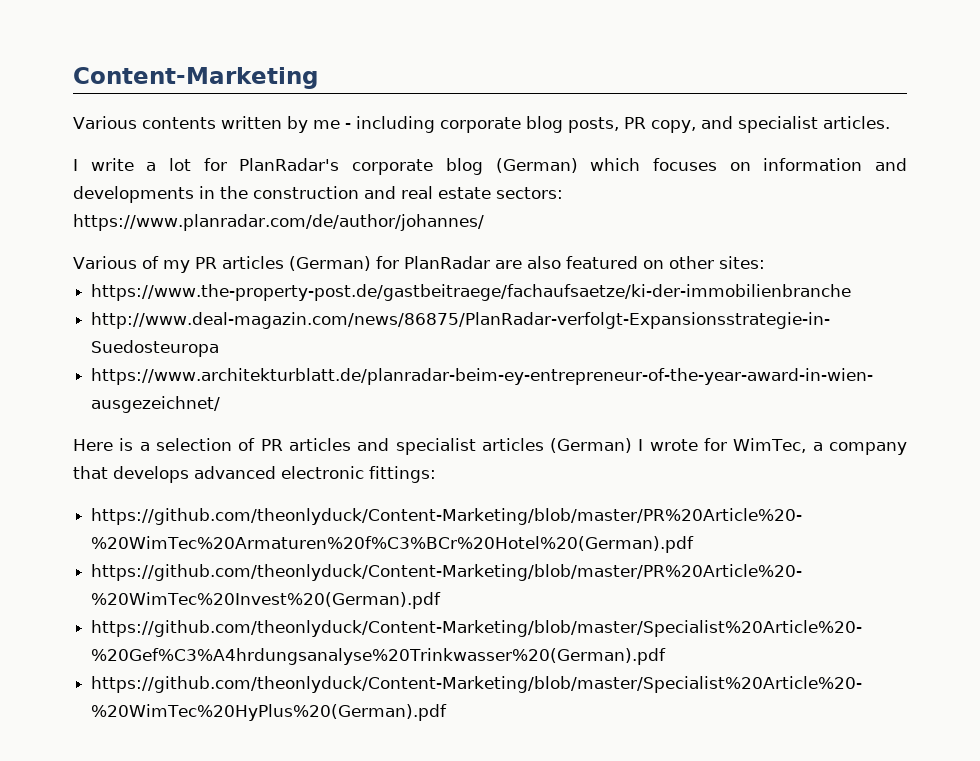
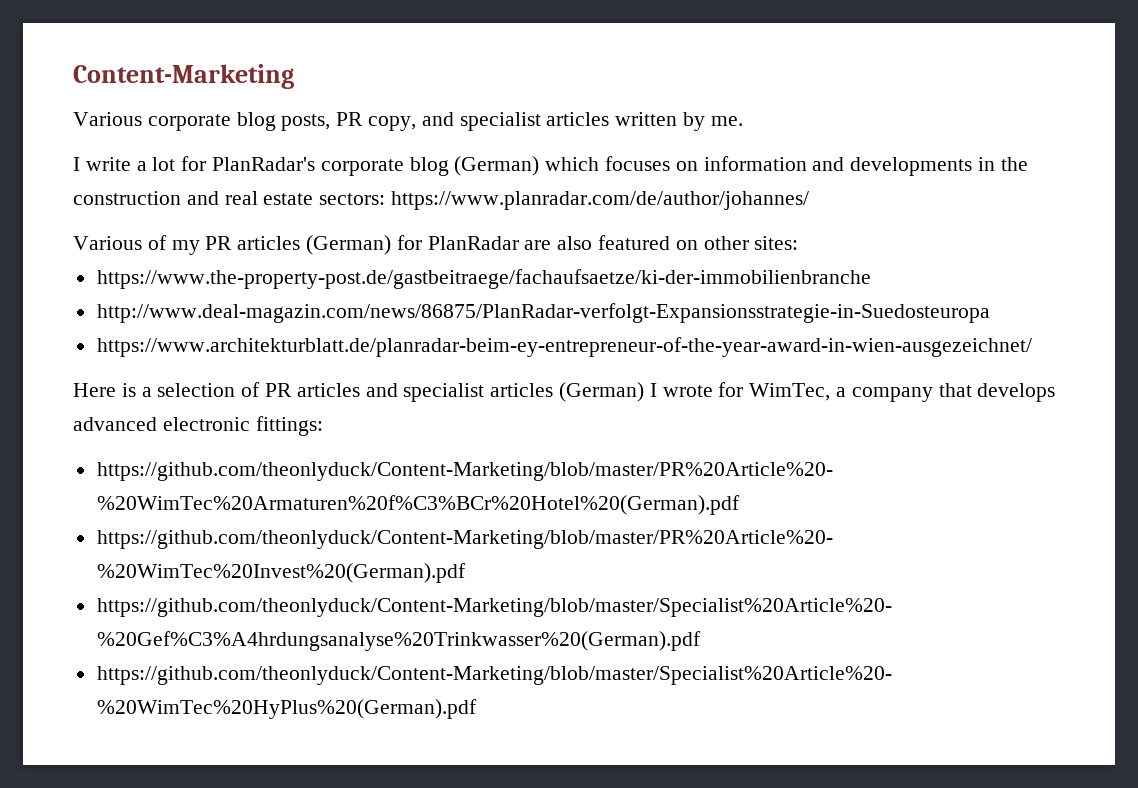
- Various contents written by me - including corporate blog posts, PR copy, and specialist articles.
+ Various corporate blog posts, PR copy, and specialist articles written by me.

